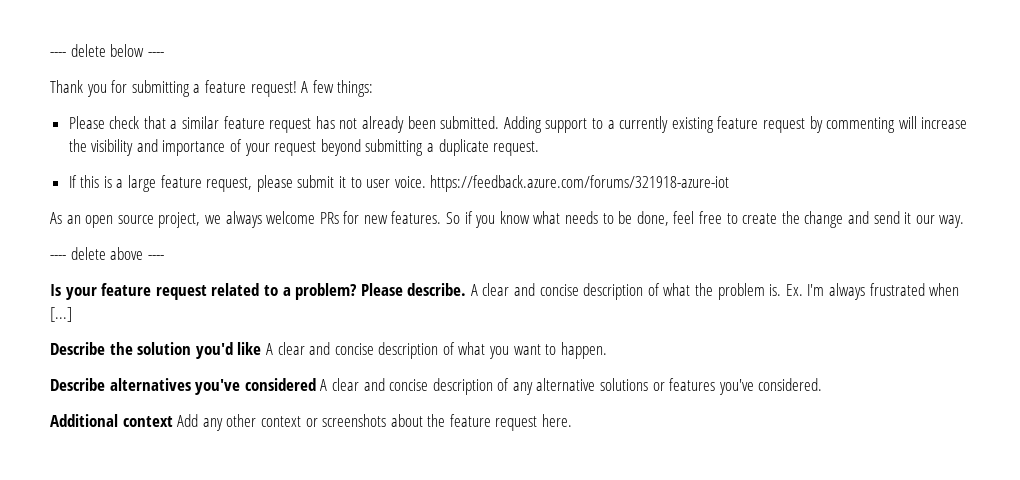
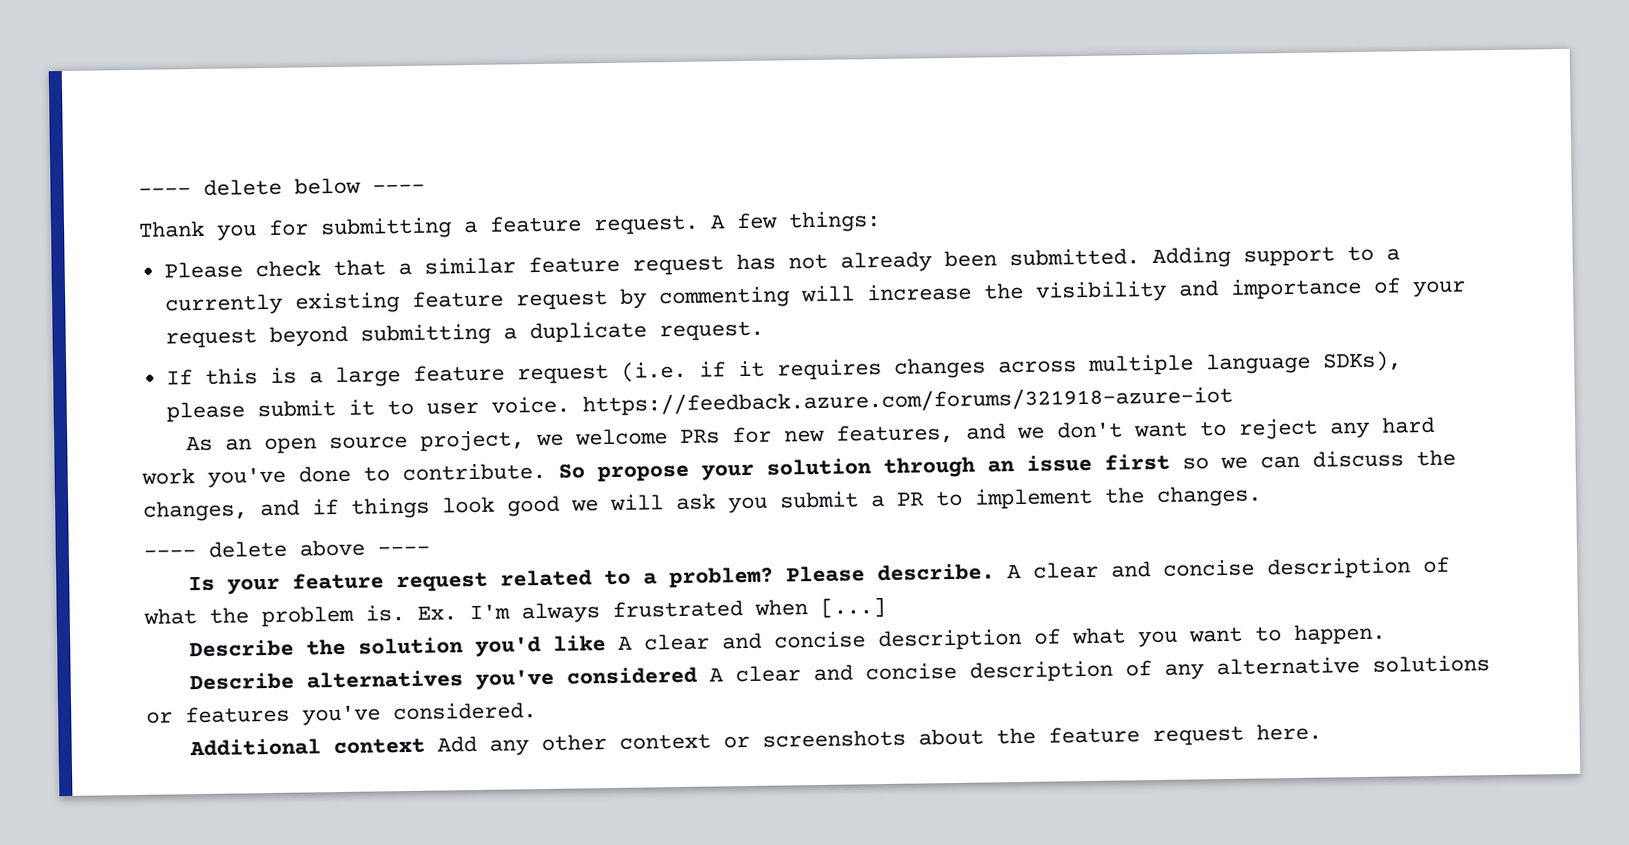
- Thank you for submitting a feature request!
+ Thank you for submitting a feature request.
- If this is a large feature request, please submit it to user voice. https://feedback.azure.com/forums/321918-azure-iot
+ If this is a large feature request (i.e. if it requires changes across multiple language SDKs), please submit it to user voice. https://feedback.azure.com/forums/321918-azure-iot
- As an open source project, we always welcome PRs for new features. So if you know what needs to be done, feel free to create the change and send it our way.
+ As an open source project, we welcome PRs for new features, and we don't want to reject any hard work you've done to contribute. So propose your solution through an issue first so we can discuss the changes, and if things look good we will ask you submit a PR to implement the changes.

